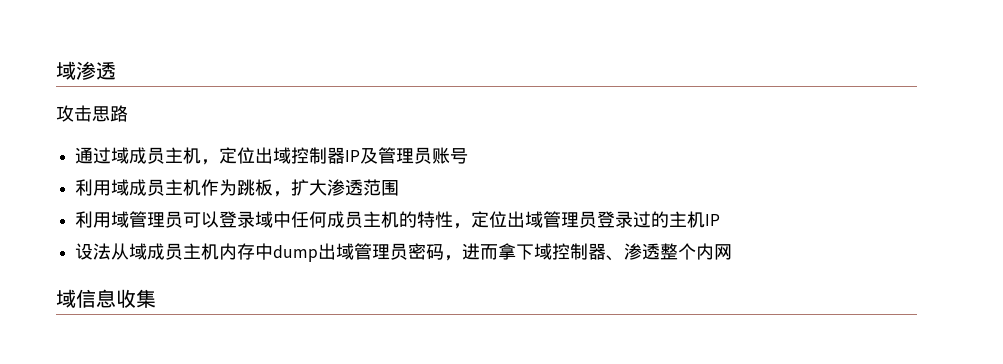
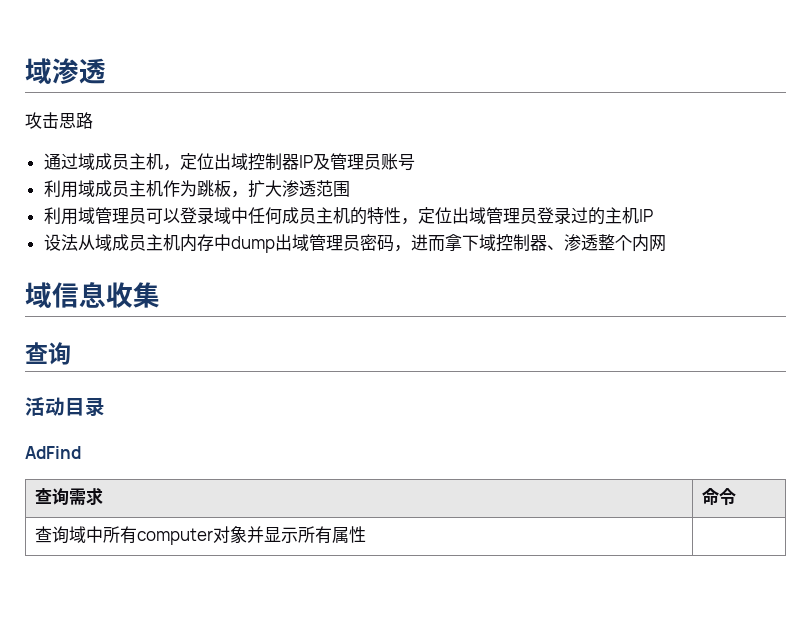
  域信息收集
+ 查询
+ 活动目录
+ AdFind
+ 查询需求 | 命令
+ 查询域中所有computer对象并显示所有属性 |

